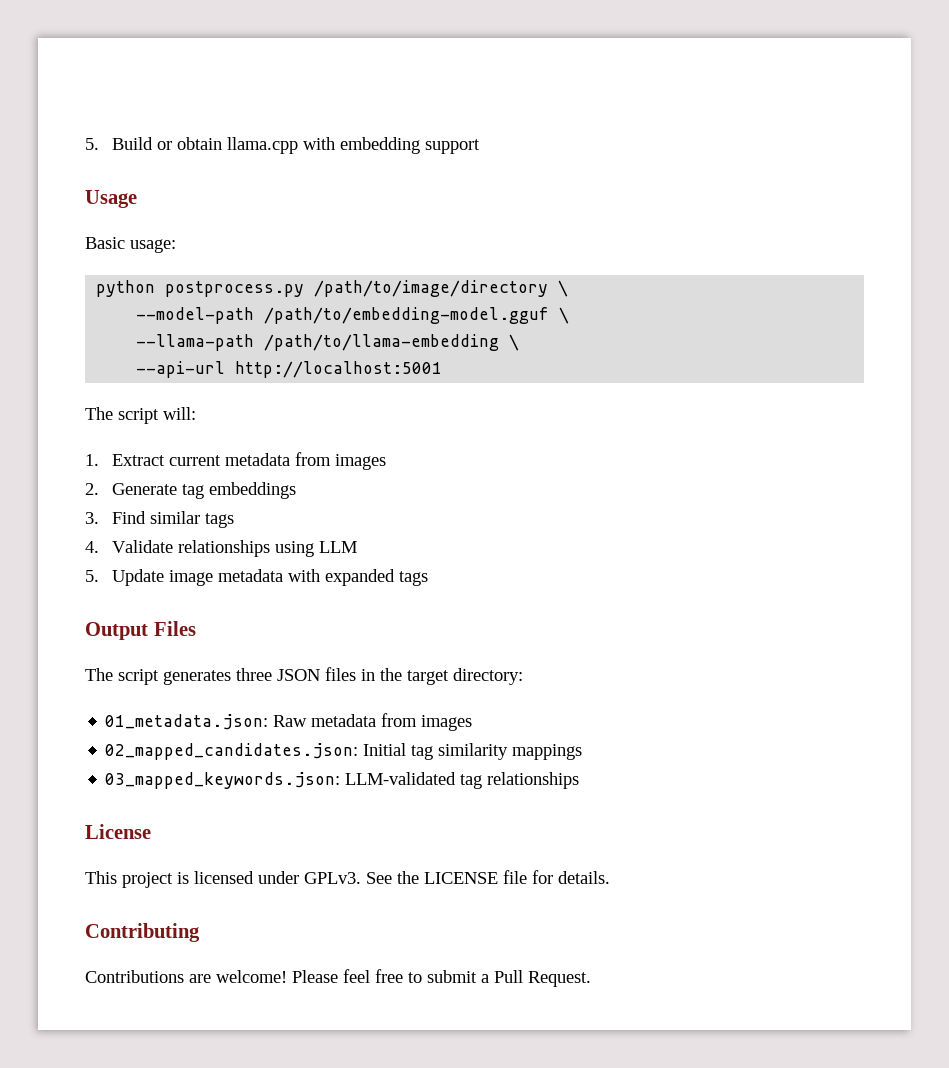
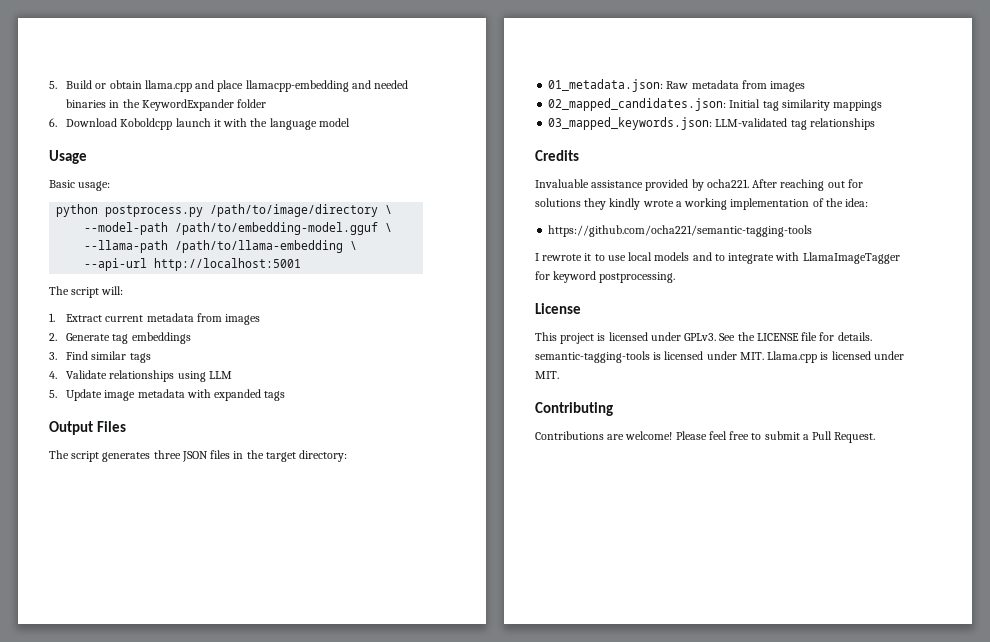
- 5. Build or obtain llama.cpp with embedding support
+ 5. Build or obtain llama.cpp and place llamacpp-embedding and needed binaries in the KeywordExpander folder
+ 6. Download Koboldcpp launch it with the language model
+ Credits
+ Invaluable assistance provided by ocha221. After reaching out for solutions they kindly wrote a working implementation of the idea:
+ https://github.com/ocha221/semantic-tagging-tools
+ I rewrote it to use local models and to integrate with LlamaImageTagger for keyword postprocessing.
- See the LICENSE file for details.
+ See the LICENSE file for details. semantic-tagging-tools is licensed under MIT. Llama.cpp is licensed under MIT.

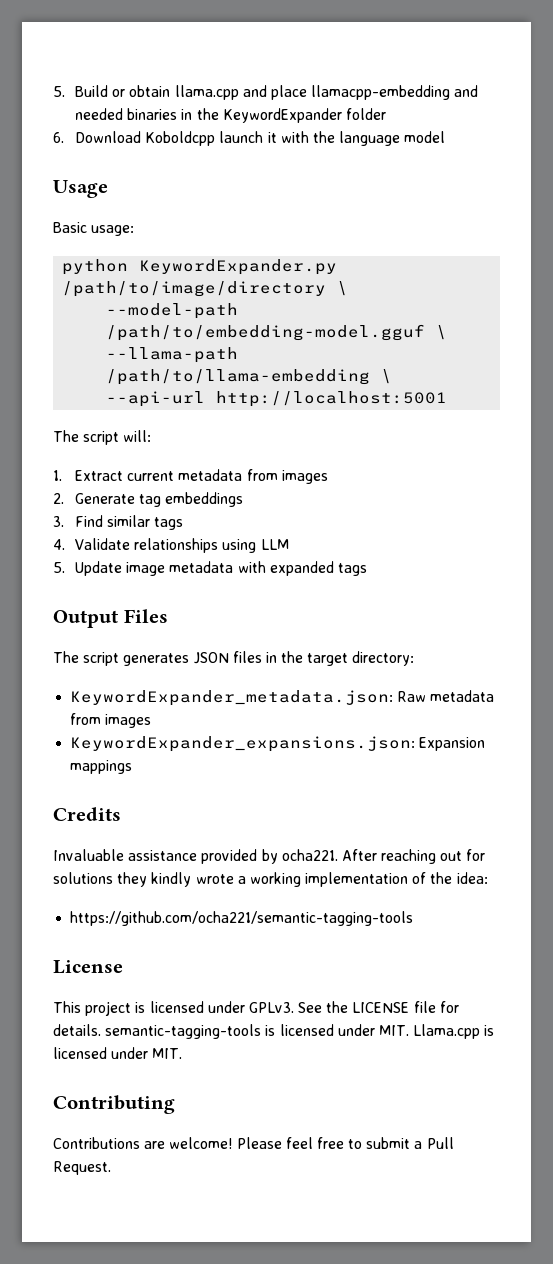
- python postprocess.py /path/to/image/directory \
+ python KeywordExpander.py /path/to/image/directory \
- The script generates three JSON files in the target directory:
+ The script generates JSON files in the target directory:
- 01_metadata.json: Raw metadata from images
+ KeywordExpander_metadata.json: Raw metadata from images
- 02_mapped_candidates.json: Initial tag similarity mappings
- 03_mapped_keywords.json: LLM-validated tag relationships
+ KeywordExpander_expansions.json: Expansion mappings
- I rewrote it to use local models and to integrate with LlamaImageTagger for keyword postprocessing.

